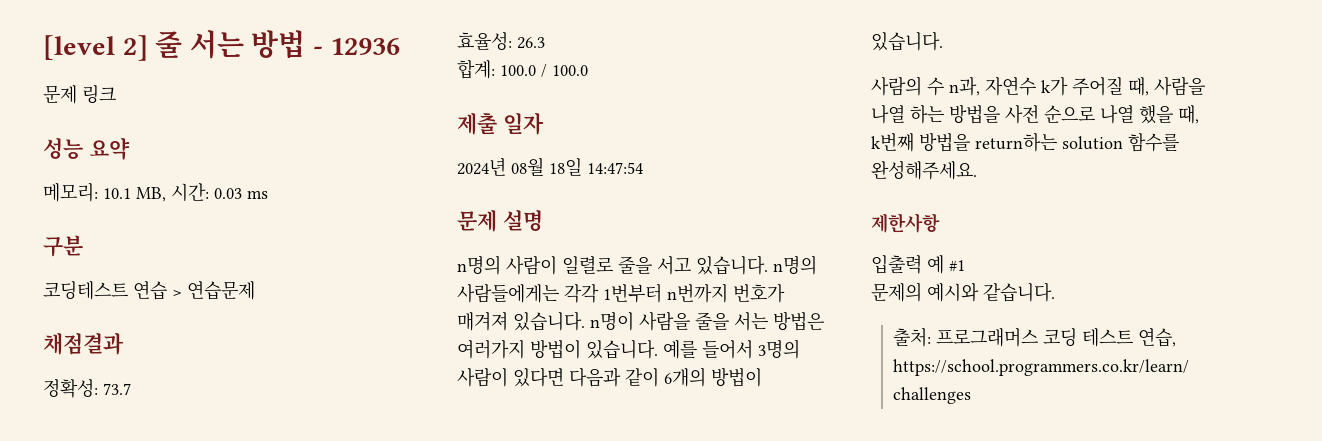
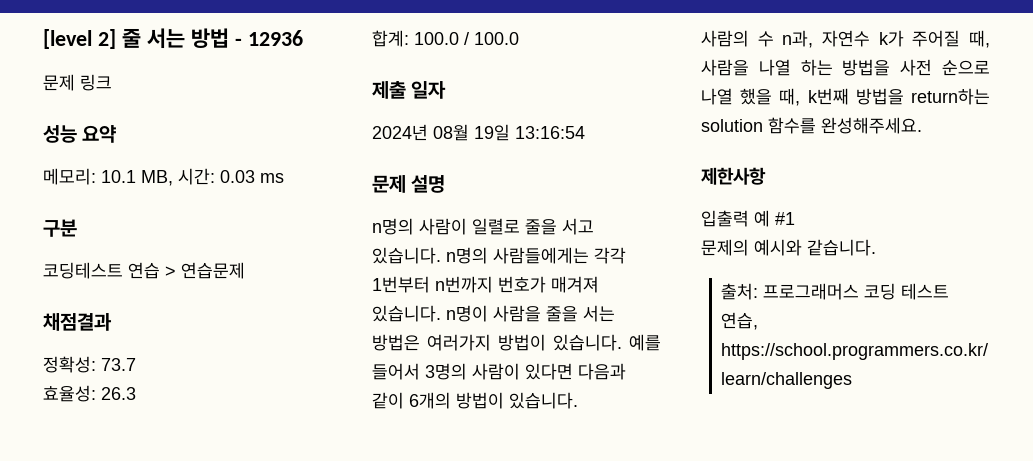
- 2024년 08월 18일 14:47:54
+ 2024년 08월 19일 13:16:54

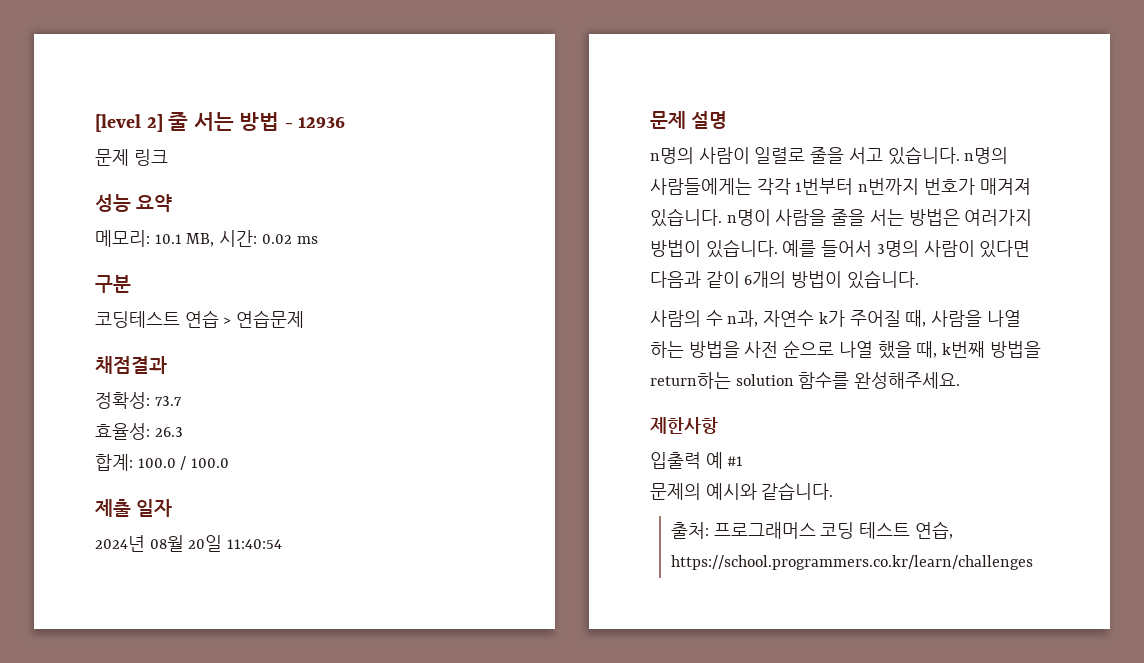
- 메모리: 10.1 MB, 시간: 0.03 ms
+ 메모리: 10.1 MB, 시간: 0.02 ms
- 2024년 08월 19일 13:16:54
+ 2024년 08월 20일 11:40:54

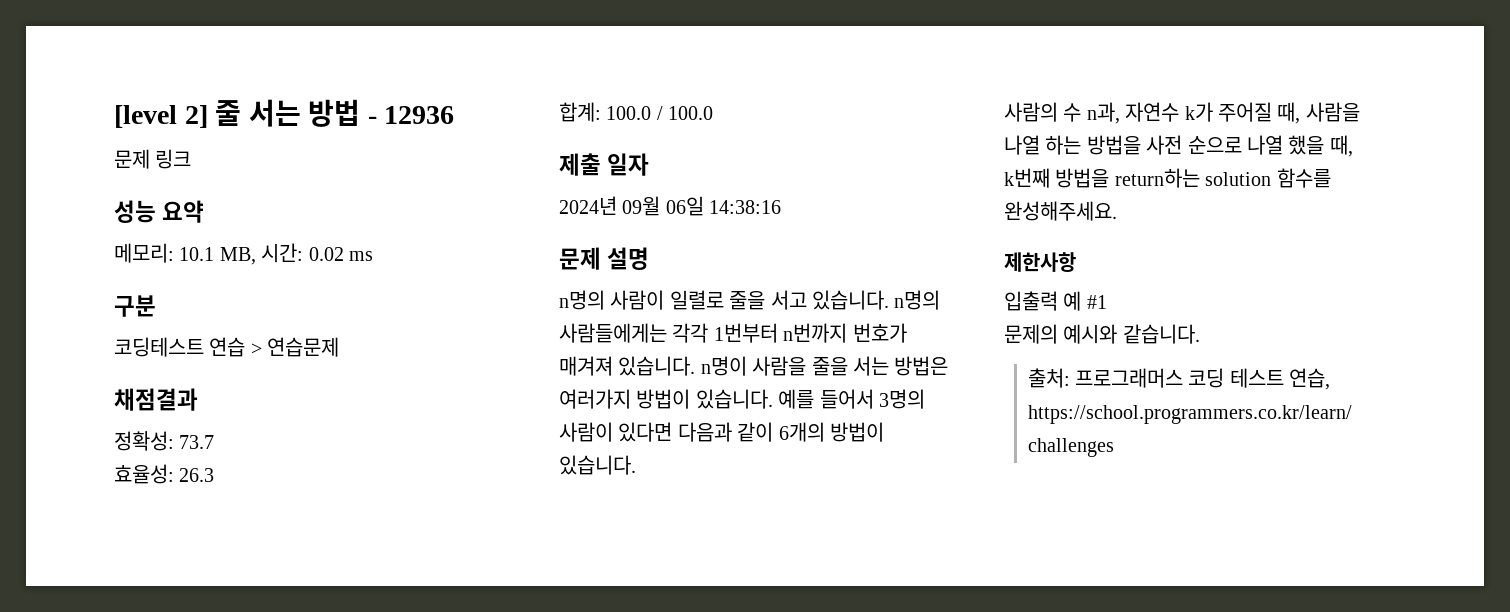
- 2024년 08월 20일 11:40:54
+ 2024년 09월 06일 14:38:16

